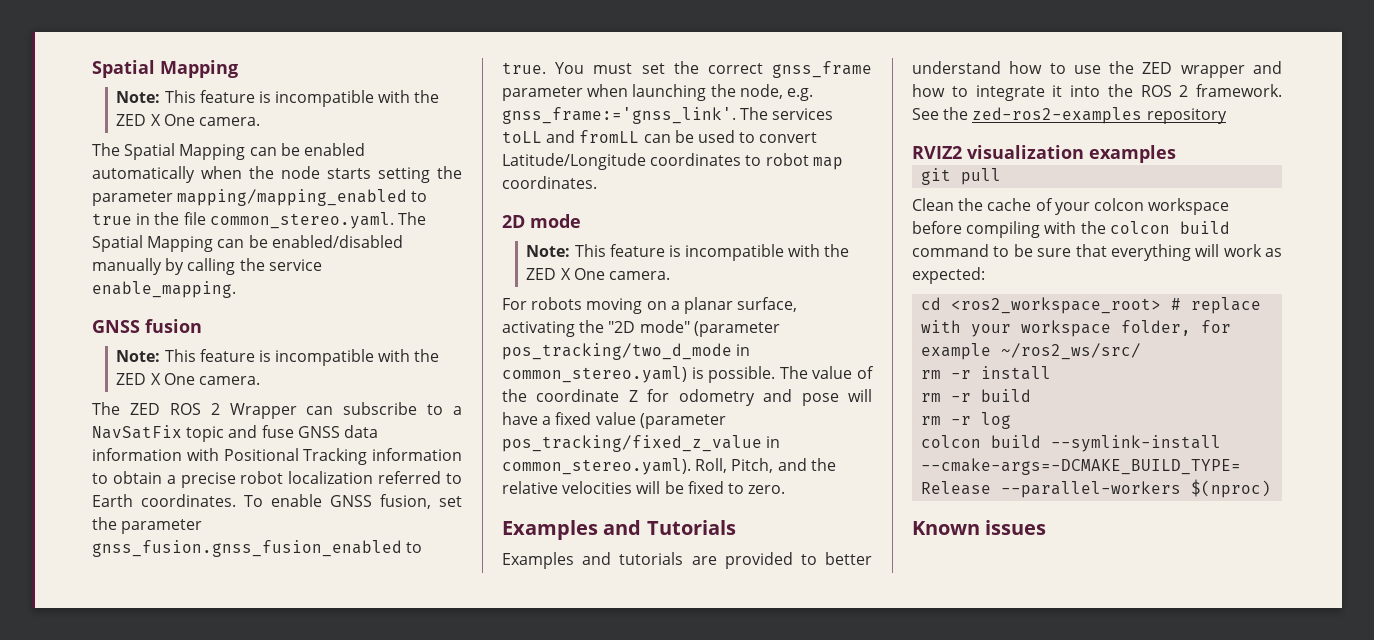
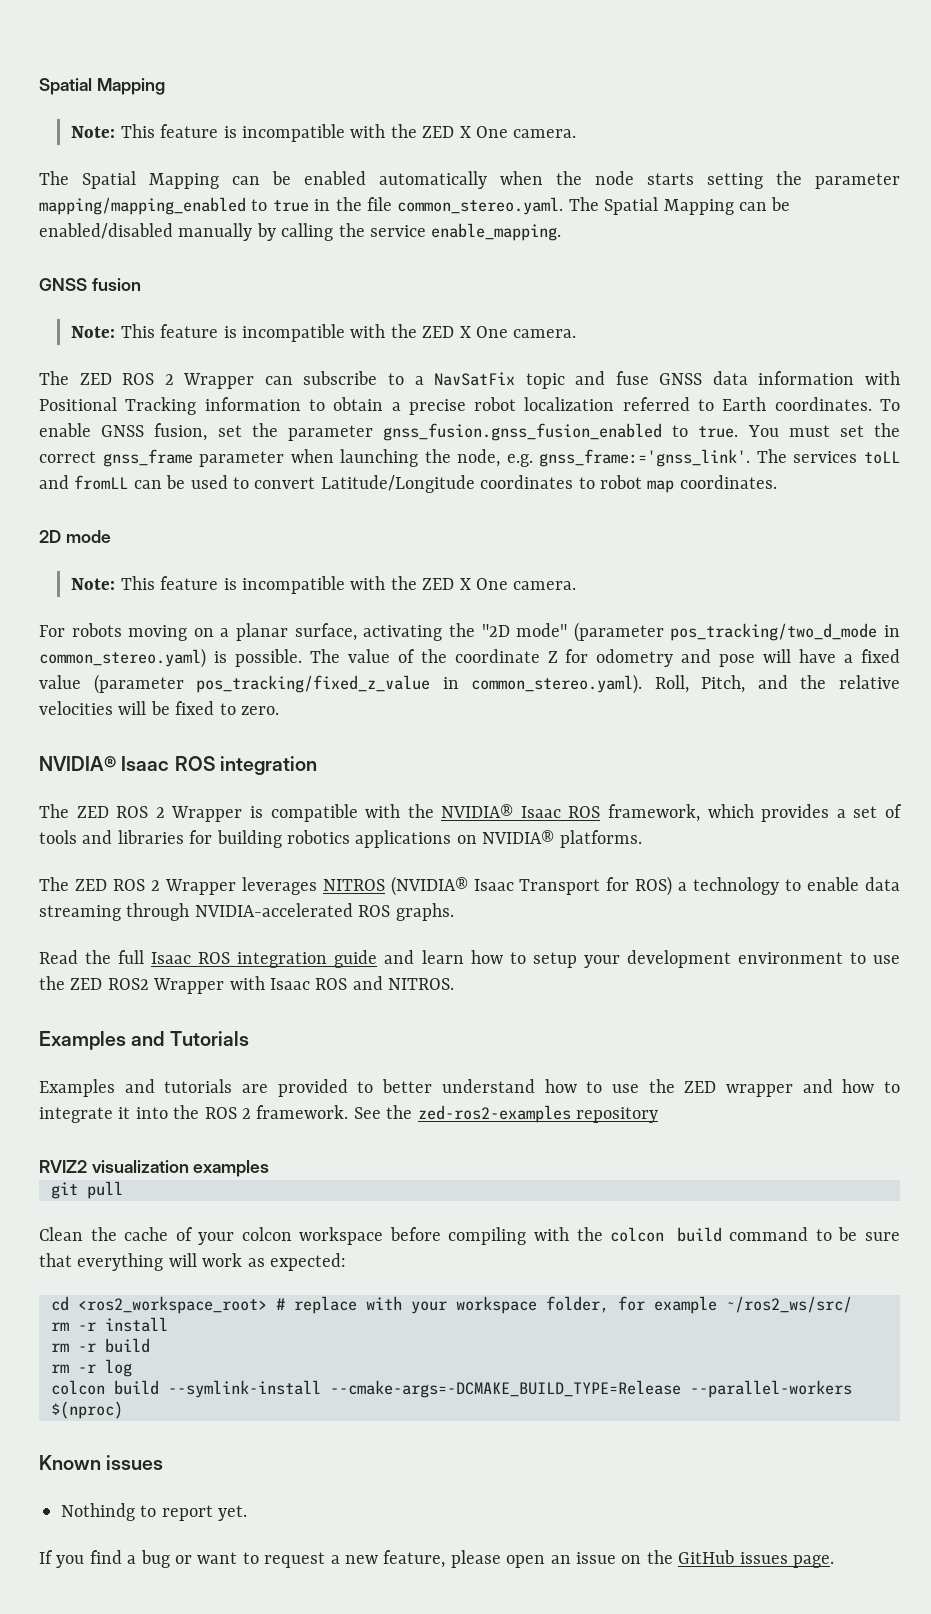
+ NVIDIA® Isaac ROS integration
+ The ZED ROS 2 Wrapper is compatible with the NVIDIA® Isaac ROS framework, which provides a set of tools and libraries for building robotics applications on NVIDIA® platforms.
+ The ZED ROS 2 Wrapper leverages NITROS (NVIDIA® Isaac Transport for ROS) a technology to enable data streaming through NVIDIA-accelerated ROS graphs.
+ Read the full Isaac ROS integration guide and learn how to setup your development environment to use the ZED ROS2 Wrapper with Isaac ROS and NITROS.
+ Nothindg to report yet.
+ If you find a bug or want to request a new feature, please open an issue on the GitHub issues page.

